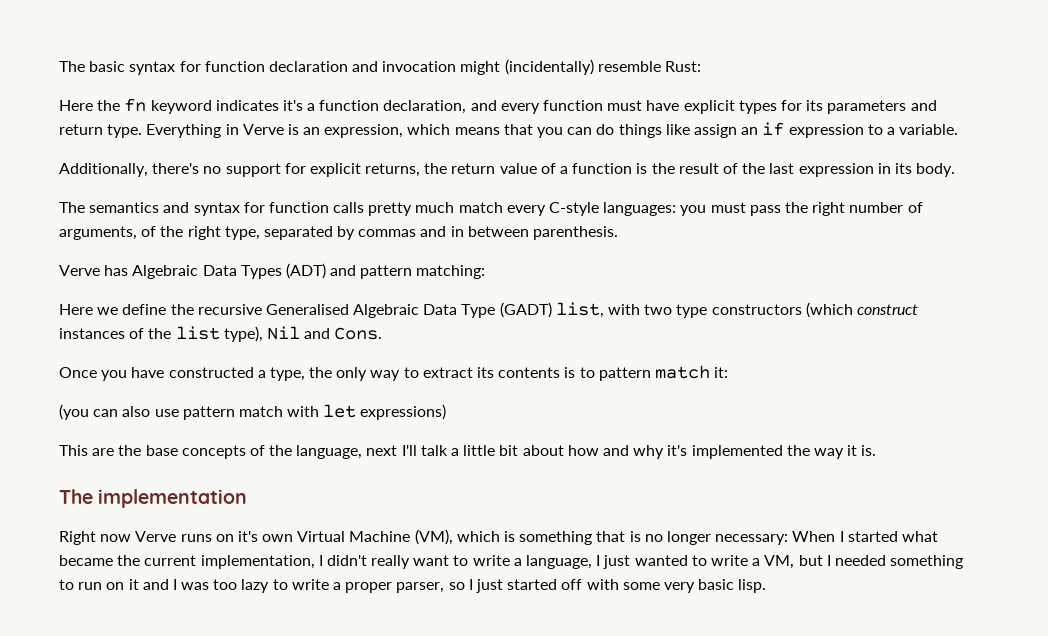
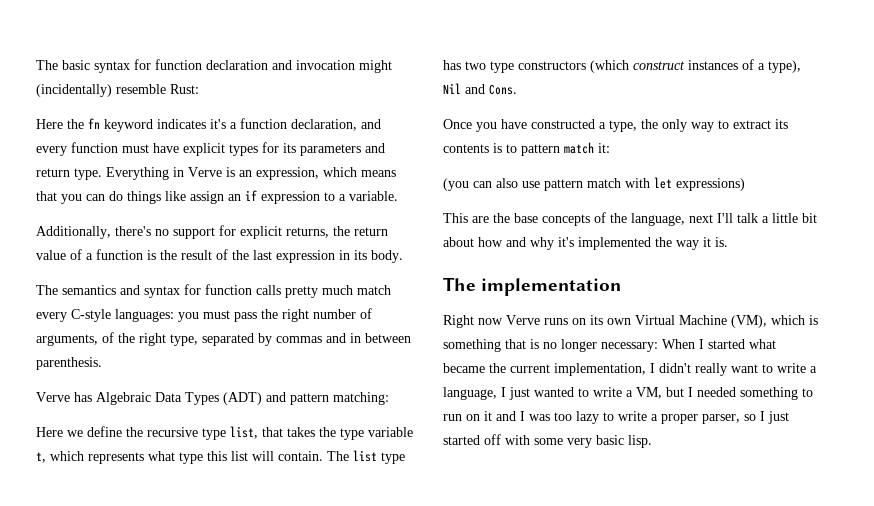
- Here we define the recursive Generalised Algebraic Data Type (GADT) list, with two type constructors (which construct instances of the list type), Nil and Cons.
+ Here we define the recursive type list, that takes the type variable t, which represents what type this list will contain. The list type has two type constructors (which construct instances of a type), Nil and Cons.
- Right now Verve runs on it's own Virtual Machine (VM), which is something that is no longer necessary:
+ Right now Verve runs on its own Virtual Machine (VM), which is something that is no longer necessary:

